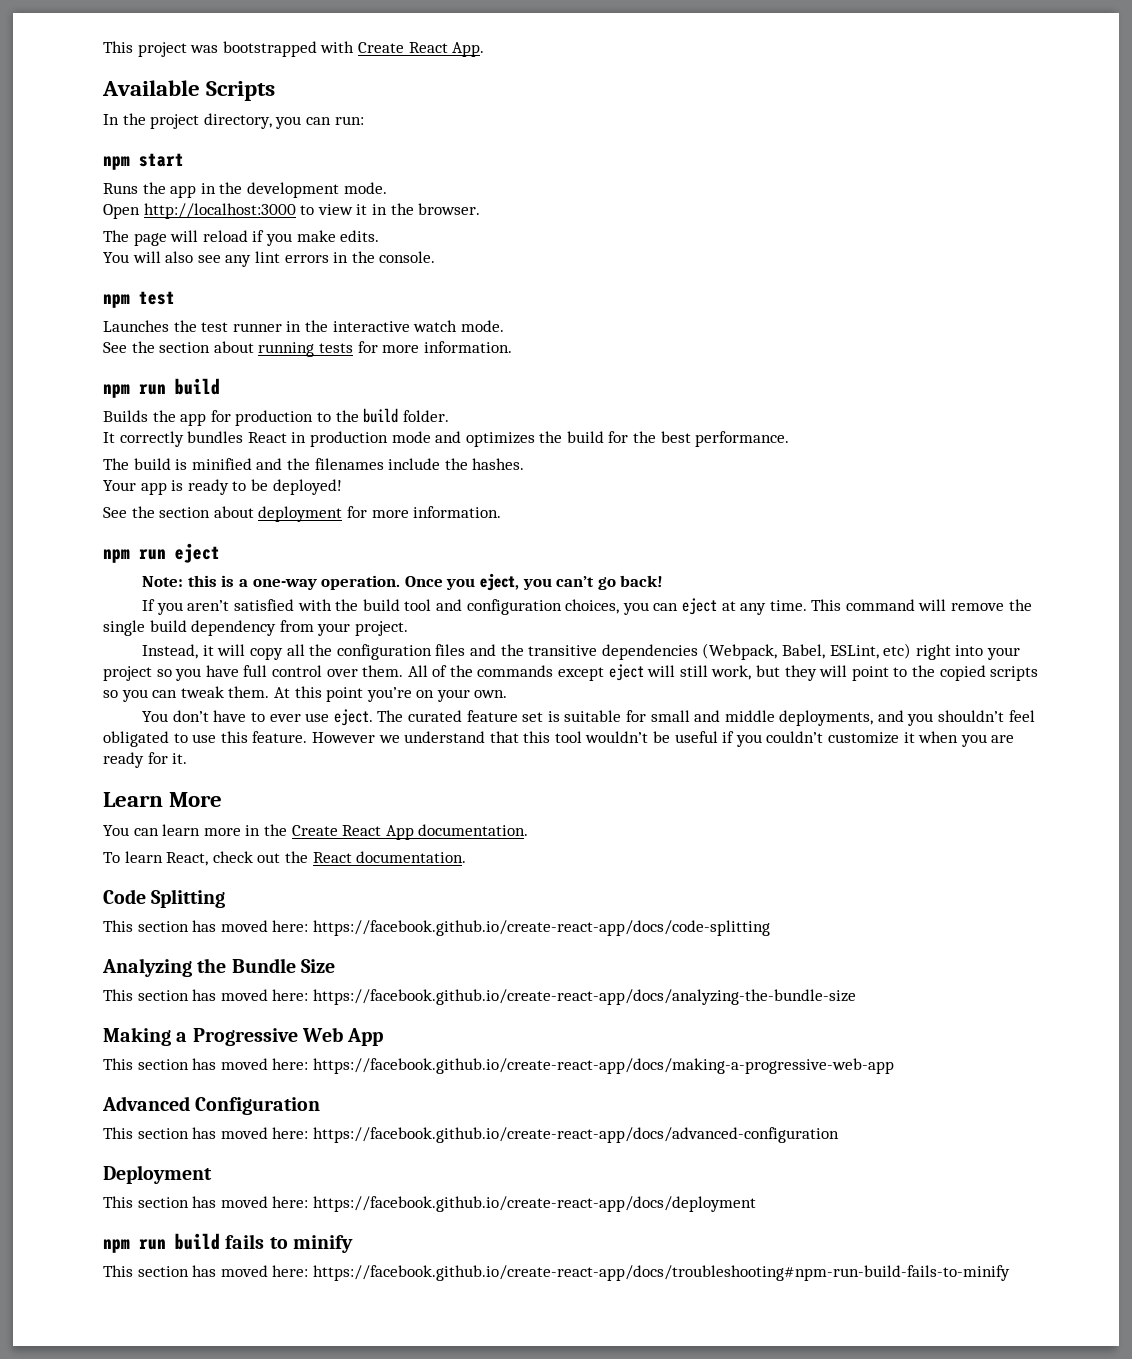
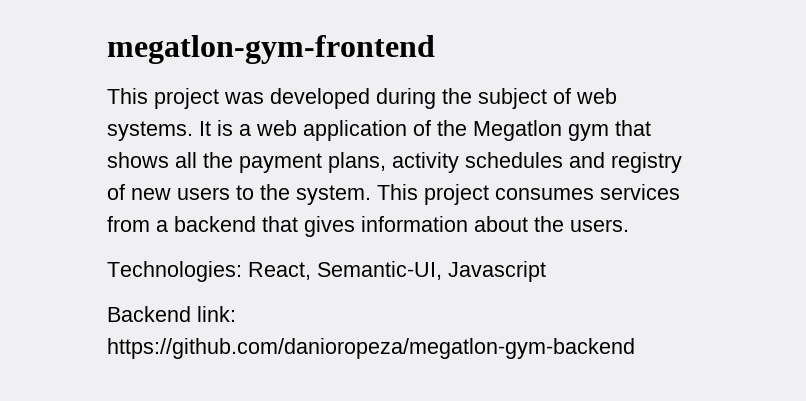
+ megatlon-gym-frontend
- This project was bootstrapped with Create React App.
- Available Scripts
- In the project directory, you can run:
- npm start
- Runs the app in the development mode.
- Open http://localhost:3000 to view it in the browser.
- The page will reload if you make edits.
- You will also see any lint errors in the console.
- npm test
- Launches the test runner in the interactive watch mode.
- See the section about running tests for more information.
- npm run build
- Builds the app for production to the build folder.
- It correctly bundles React in production mode and optimizes the build for the best performance.
- The build is minified and the filenames include the hashes.
- Your app is ready to be deployed!
- See the section about deployment for more information.
- npm run eject
- Note: this is a one-way operation. Once you eject, you can’t go back!
- If you aren’t satisfied with the build tool and configuration choices, you can eject at any time. This command will remove the single build dependency from your project.
- Instead, it will copy all the configuration files and the transitive dependencies (Webpack, Babel, ESLint, etc) right into your project so you have full control over them. All of the commands except eject will still work, but they will point to the copied scripts so you can tweak them. At this point you’re on your own.
- You don’t have to ever use eject. The curated feature set is suitable for small and middle deployments, and you shouldn’t feel obligated to use this feature. However we understand that this tool wouldn’t be useful if you couldn’t customize it when you are ready for it.
- Learn More
- You can learn more in the Create React App documentation.
- To learn React, check out the React documentation.
- Code Splitting
- This section has moved here: https://facebook.github.io/create-react-app/docs/code-splitting
- Analyzing the Bundle Size
- This section has moved here: https://facebook.github.io/create-react-app/docs/analyzing-the-bundle-size
- Making a Progressive Web App
- This section has moved here: https://facebook.github.io/create-react-app/docs/making-a-progressive-web-app
- Advanced Configuration
- This section has moved here: https://facebook.github.io/create-react-app/docs/advanced-configuration
- Deployment
- This section has moved here: https://facebook.github.io/create-react-app/docs/deployment
- npm run build fails to minify
- This section has moved here: https://facebook.github.io/create-react-app/docs/troubleshooting#npm-run-build-fails-to-minify
+ This project was developed during the subject of web systems. It is a web application of the Megatlon gym that shows all the payment plans, activity schedules and registry of new users to the system. This project consumes services from a backend that gives information about the users.
+ Technologies: React, Semantic-UI, Javascript
+ Backend link: https://github.com/danioropeza/megatlon-gym-backend

